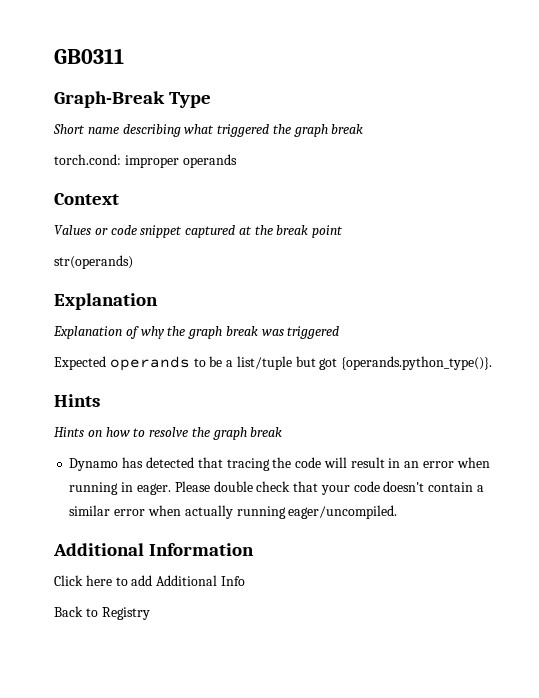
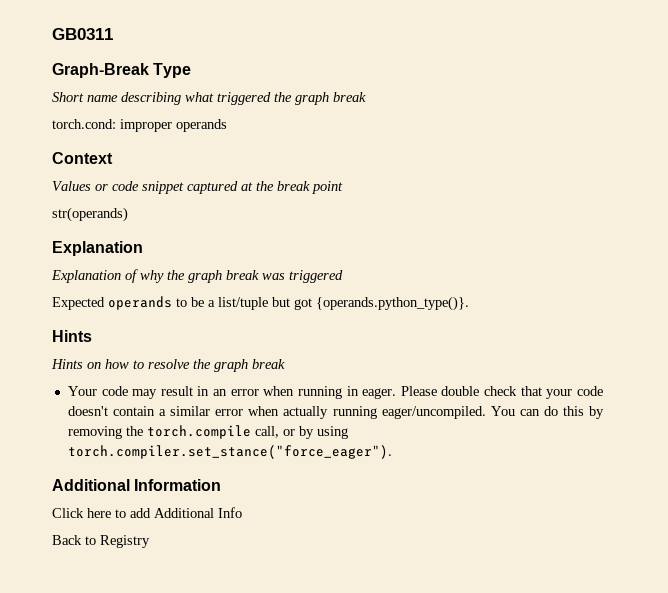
- Dynamo has detected that tracing the code will result in an error when running in eager.
+ Your code may result in an error when running in eager.
+ You can do this by removing the torch.compile call, or by using torch.compiler.set_stance("force_eager").

